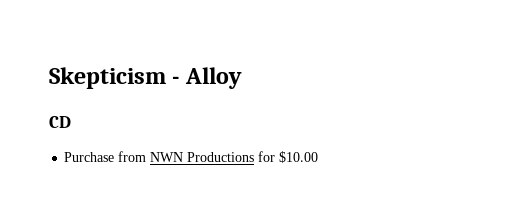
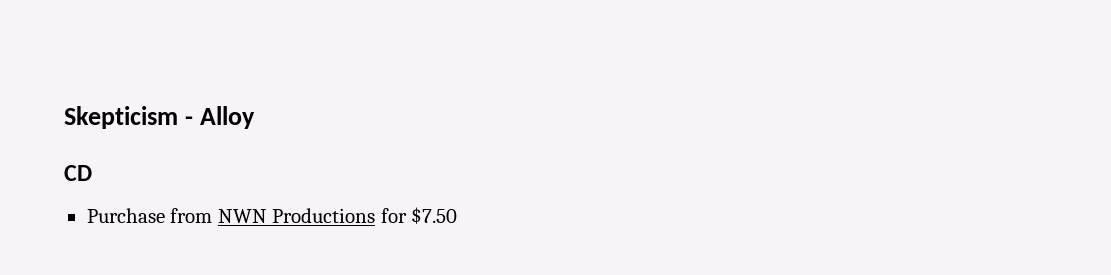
- Purchase from NWN Productions for $10.00
+ Purchase from NWN Productions for $7.50

